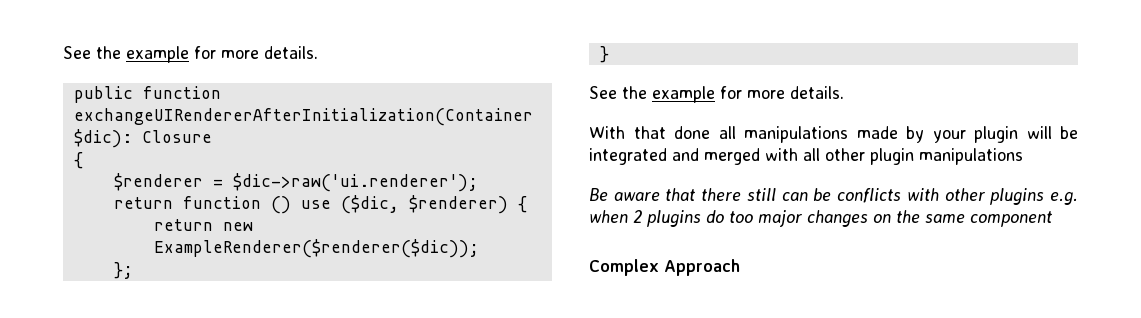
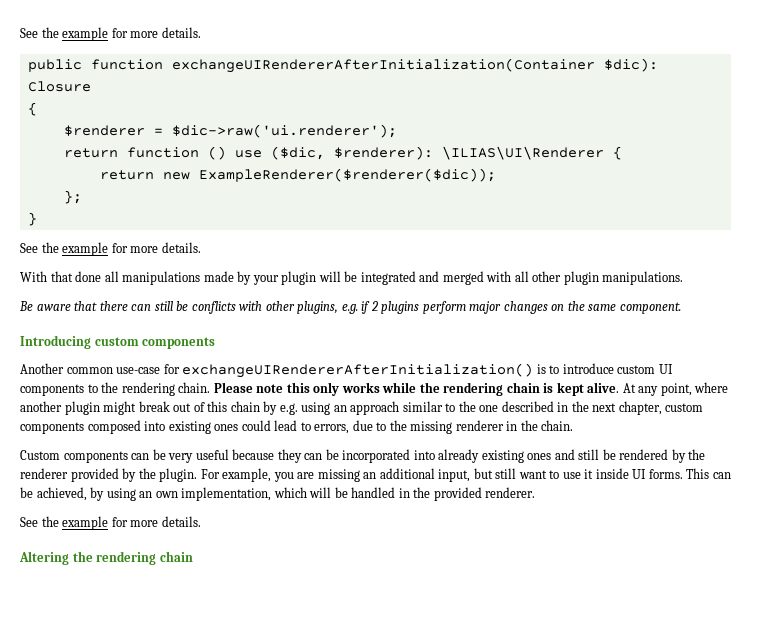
- return function () use ($dic, $renderer) {
+ return function () use ($dic, $renderer): \ILIAS\UI\Renderer {
- With that done all manipulations made by your plugin will be integrated and merged with all other plugin manipulations
+ With that done all manipulations made by your plugin will be integrated and merged with all other plugin manipulations.
- Be aware that there still can be conflicts with other plugins e.g. when 2 plugins do too major changes on the same component
- Complex Approach
+ Be aware that there can still be conflicts with other plugins, e.g. if 2 plugins perform major changes on the same component.
+ Introducing custom components
+ Another common use-case for exchangeUIRendererAfterInitialization() is to introduce custom UI components to the rendering chain. Please note this only works while the rendering chain is kept alive. At any point, where another plugin might break out of this chain by e.g. using an approach similar to the one described in the next chapter, custom components composed into existing ones could lead to errors, due to the missing renderer in the chain.
+ Custom components can be very useful because they can be incorporated into already existing ones and still be rendered by the renderer provided by the plugin. For example, you are missing an additional input, but still want to use it inside UI forms. This can be achieved, by using an own implementation, which will be handled in the provided renderer.
+ See the example for more details.
+ Altering the rendering chain

